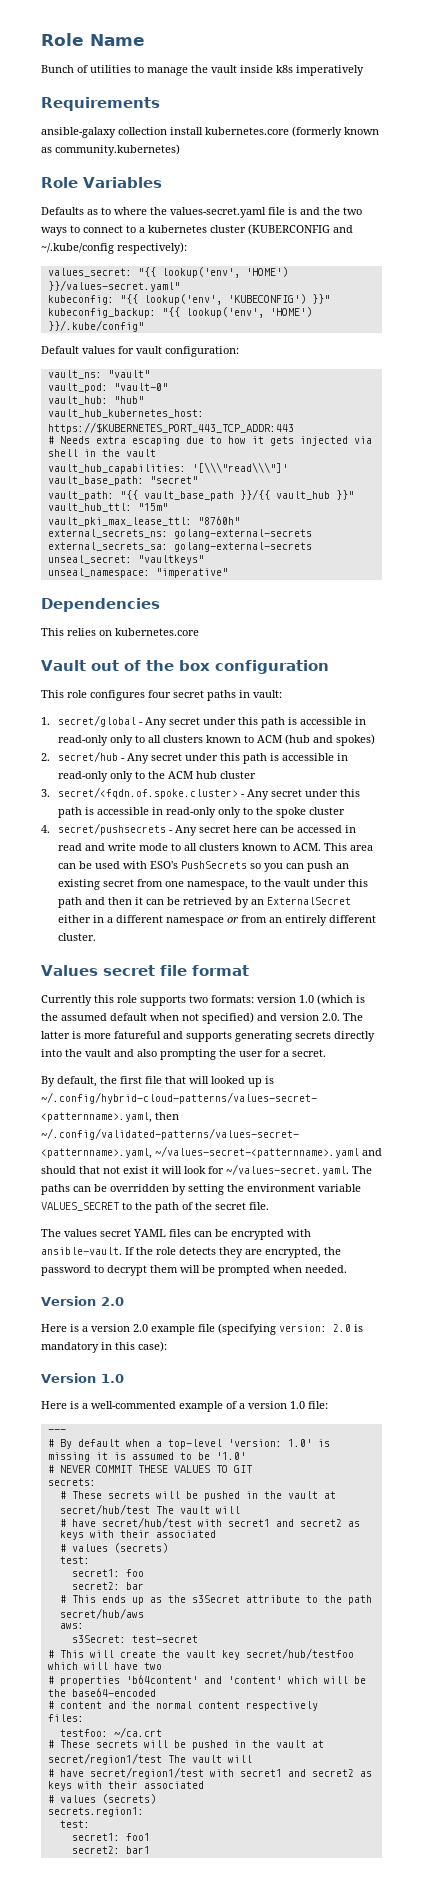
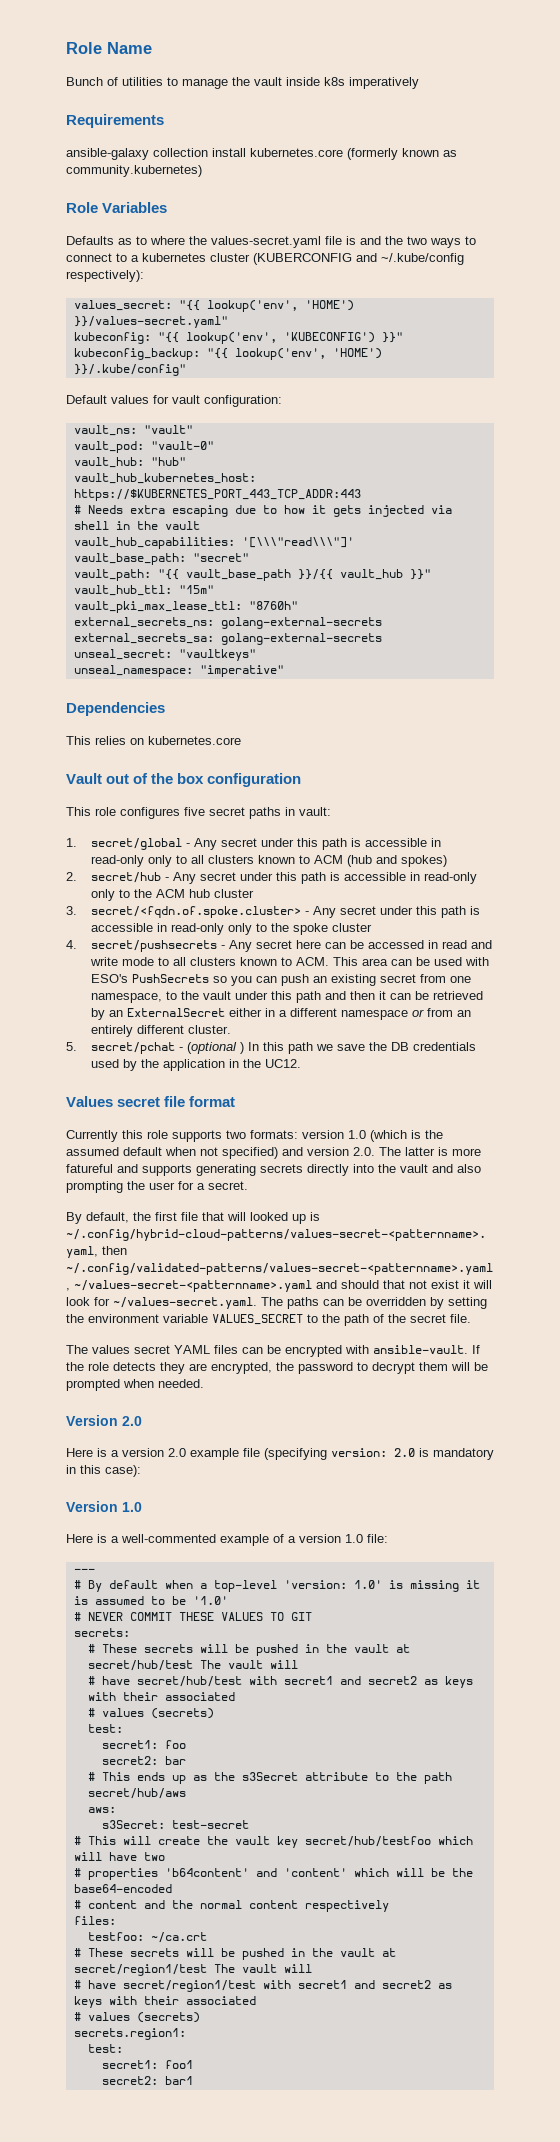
- This role configures four secret paths in vault:
+ This role configures five secret paths in vault:
+ 5. secret/pchat - (optional ) In this path we save the DB credentials used by the application in the UC12.

